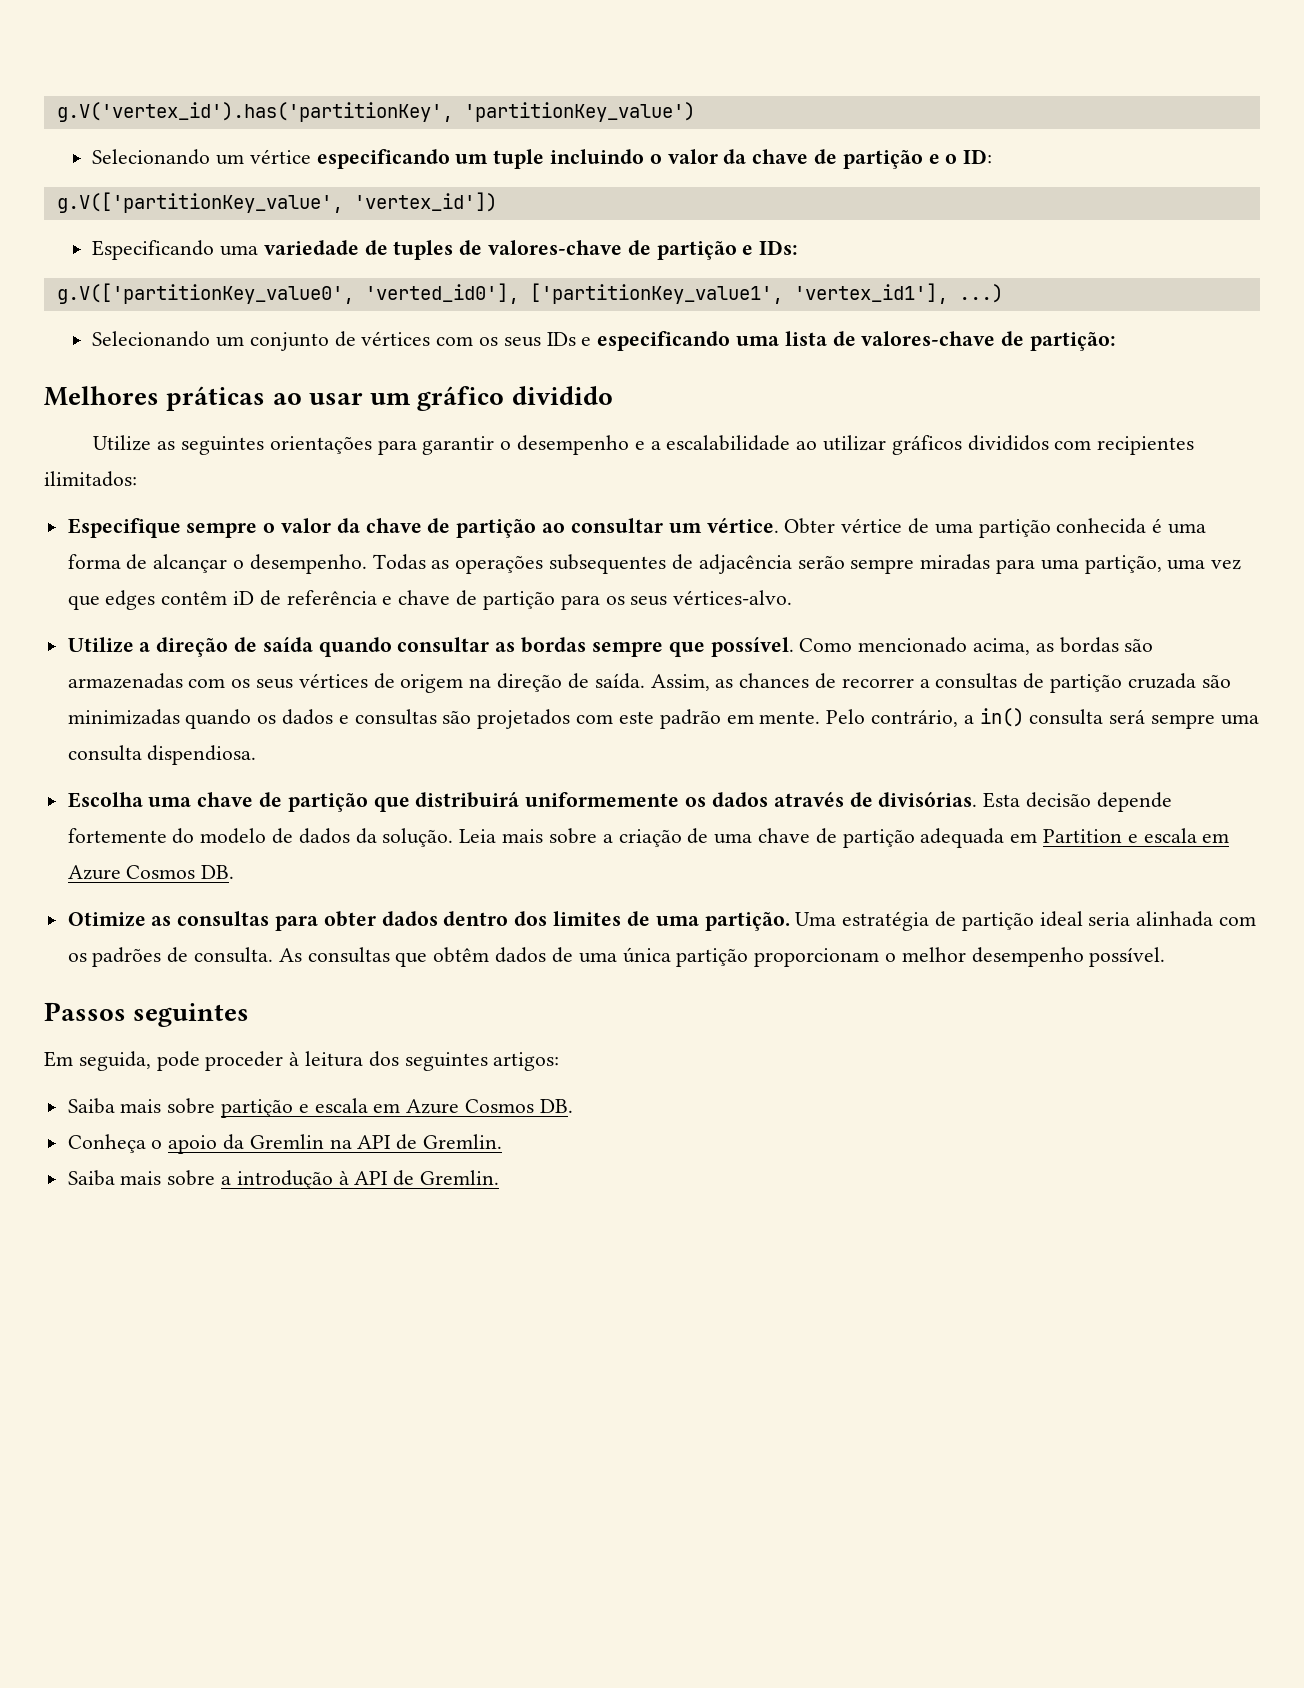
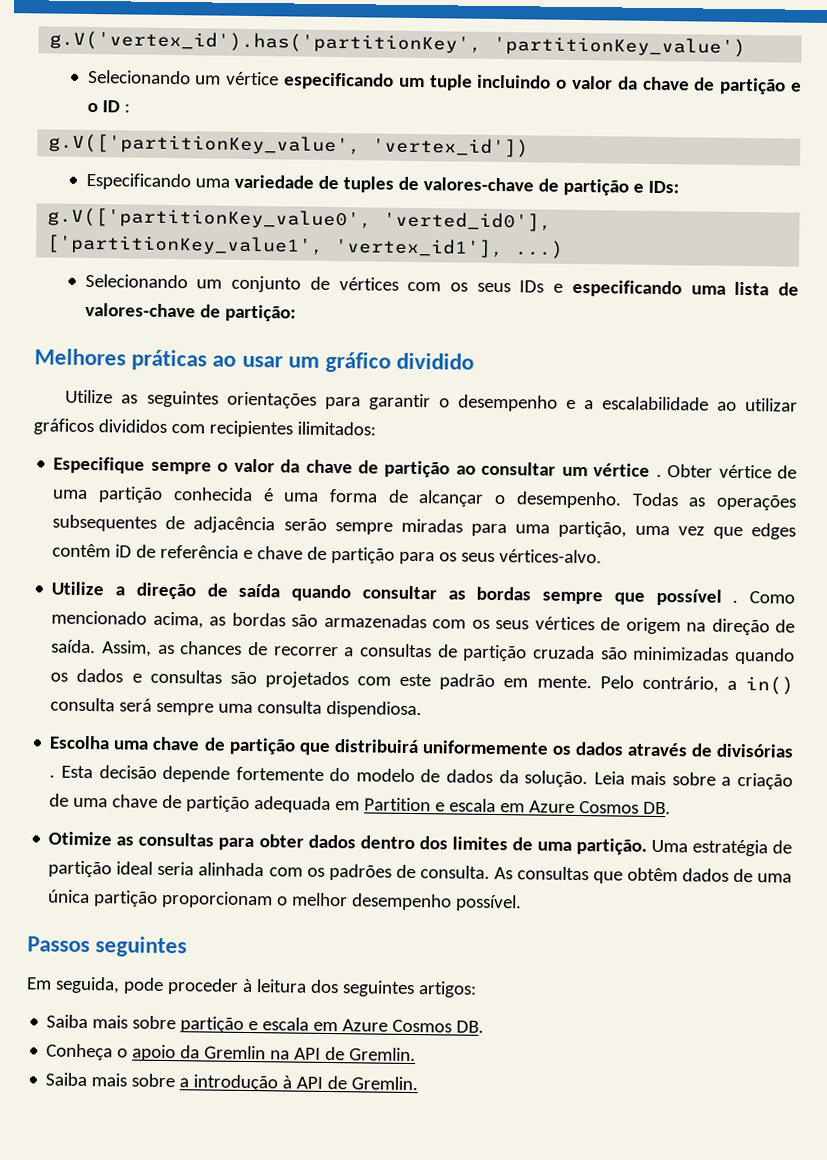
- Selecionando um vértice especificando um tuple incluindo o valor da chave de partição e o ID:
+ Selecionando um vértice especificando um tuple incluindo o valor da chave de partição e o ID :
- Especifique sempre o valor da chave de partição ao consultar um vértice.
+ Especifique sempre o valor da chave de partição ao consultar um vértice .
- Utilize a direção de saída quando consultar as bordas sempre que possível.
+ Utilize a direção de saída quando consultar as bordas sempre que possível .
- Escolha uma chave de partição que distribuirá uniformemente os dados através de divisórias.
+ Escolha uma chave de partição que distribuirá uniformemente os dados através de divisórias .

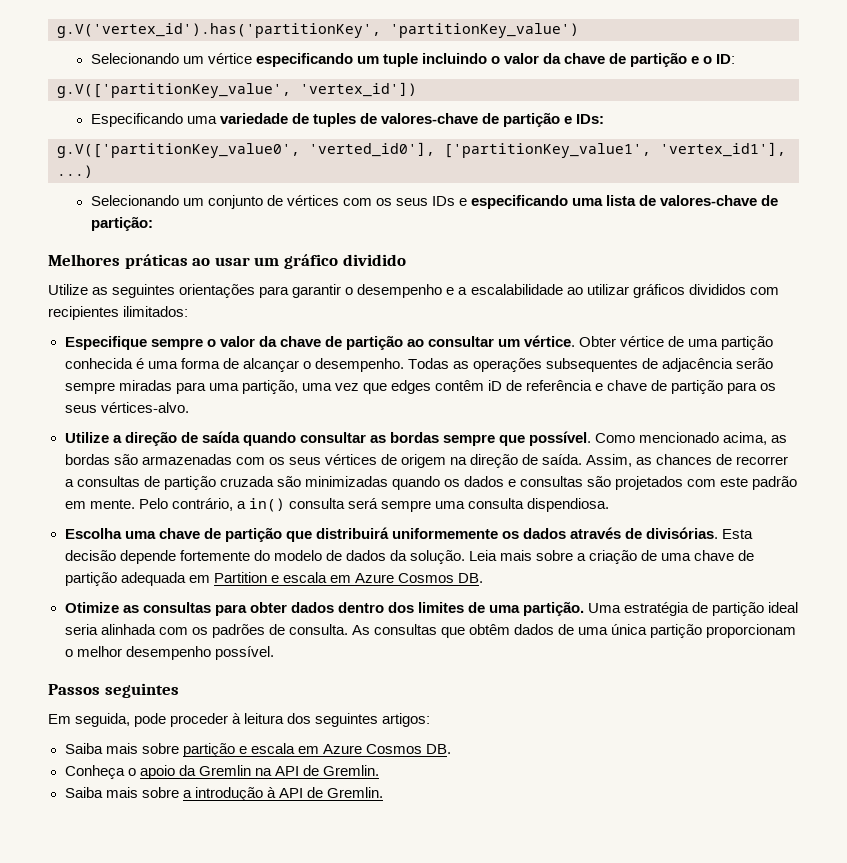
- Selecionando um vértice especificando um tuple incluindo o valor da chave de partição e o ID :
+ Selecionando um vértice especificando um tuple incluindo o valor da chave de partição e o ID:
- Especifique sempre o valor da chave de partição ao consultar um vértice .
+ Especifique sempre o valor da chave de partição ao consultar um vértice.
- Utilize a direção de saída quando consultar as bordas sempre que possível .
+ Utilize a direção de saída quando consultar as bordas sempre que possível.
- Escolha uma chave de partição que distribuirá uniformemente os dados através de divisórias .
+ Escolha uma chave de partição que distribuirá uniformemente os dados através de divisórias.

